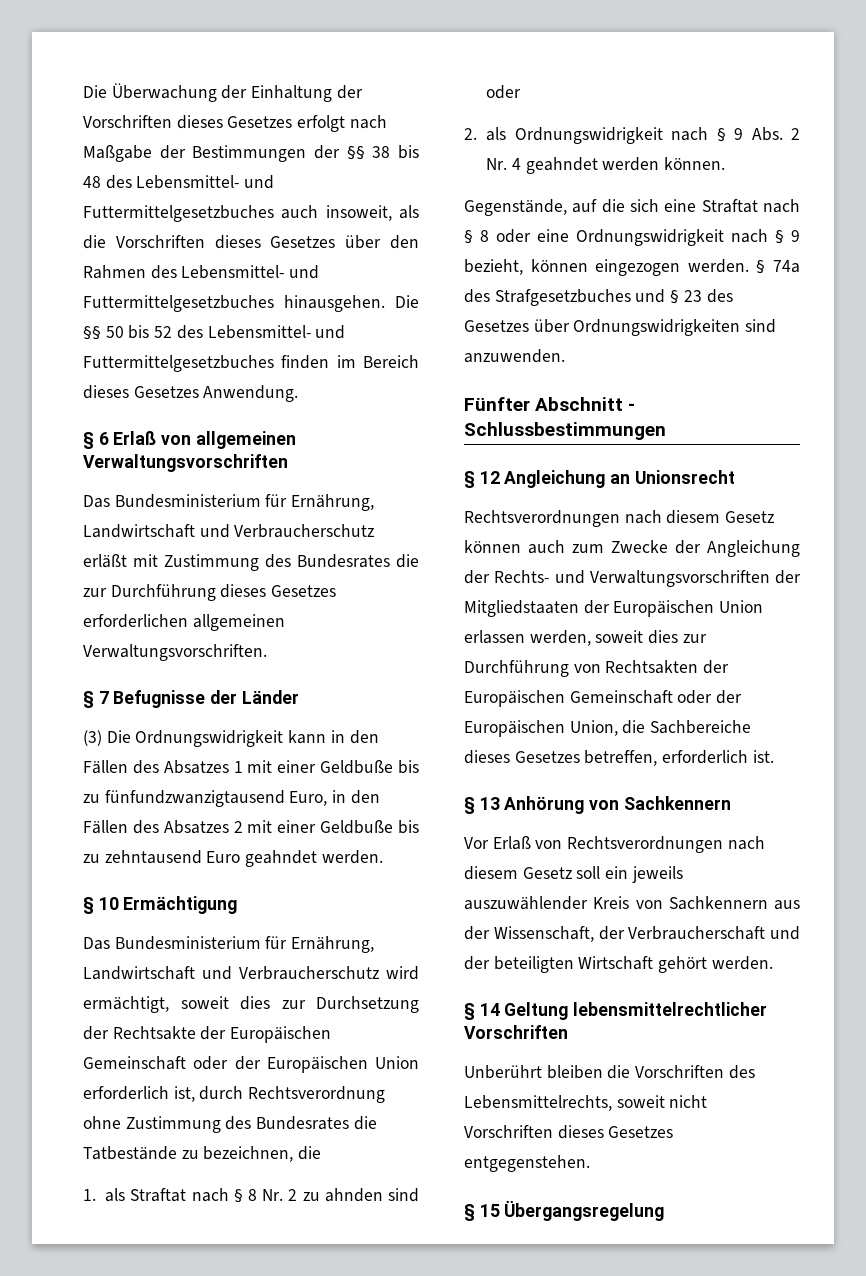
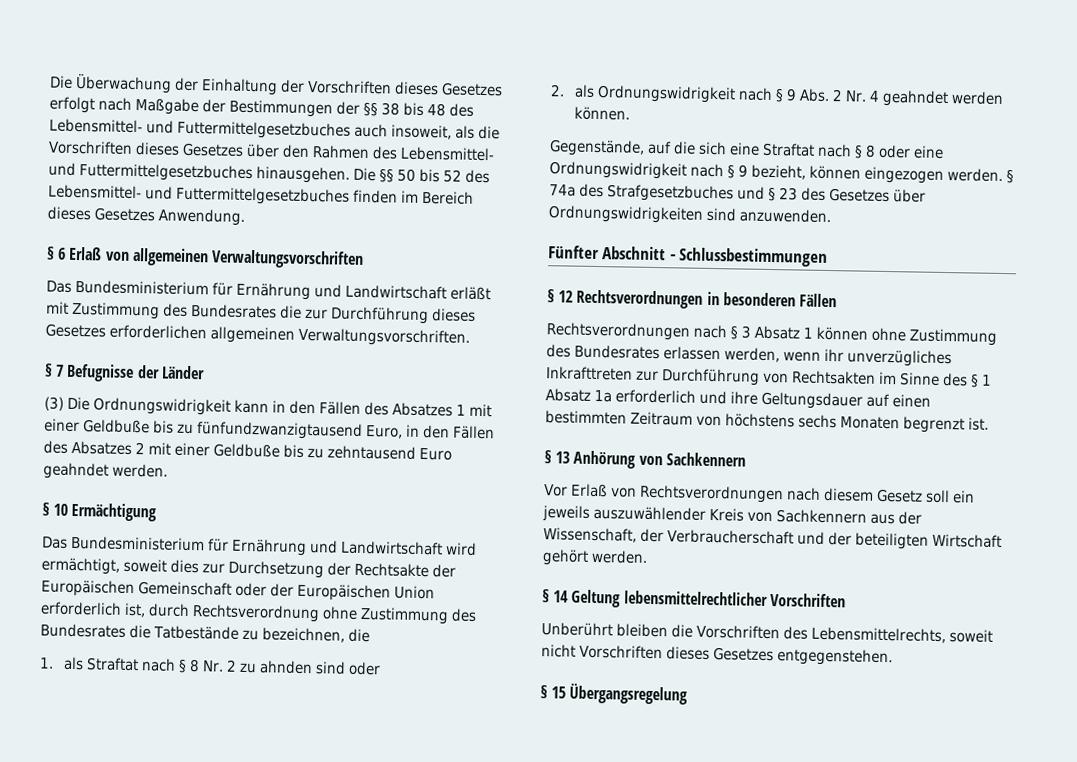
- Das Bundesministerium für Ernährung, Landwirtschaft und Verbraucherschutz erläßt mit Zustimmung des Bundesrates die zur Durchführung dieses Gesetzes erforderlichen allgemeinen Verwaltungsvorschriften.
+ Das Bundesministerium für Ernährung und Landwirtschaft erläßt mit Zustimmung des Bundesrates die zur Durchführung dieses Gesetzes erforderlichen allgemeinen Verwaltungsvorschriften.
- Das Bundesministerium für Ernährung, Landwirtschaft und Verbraucherschutz wird ermächtigt, soweit dies zur Durchsetzung der Rechtsakte der Europäischen Gemeinschaft oder der Europäischen Union erforderlich ist, durch Rechtsverordnung ohne Zustimmung des Bundesrates die Tatbestände zu bezeichnen, die
+ Das Bundesministerium für Ernährung und Landwirtschaft wird ermächtigt, soweit dies zur Durchsetzung der Rechtsakte der Europäischen Gemeinschaft oder der Europäischen Union erforderlich ist, durch Rechtsverordnung ohne Zustimmung des Bundesrates die Tatbestände zu bezeichnen, die
- § 12 Angleichung an Unionsrecht
- Rechtsverordnungen nach diesem Gesetz können auch zum Zwecke der Angleichung der Rechts- und Verwaltungsvorschriften der Mitgliedstaaten der Europäischen Union erlassen werden, soweit dies zur Durchführung von Rechtsakten der Europäischen Gemeinschaft oder der Europäischen Union, die Sachbereiche dieses Gesetzes betreffen, erforderlich ist.
+ § 12 Rechtsverordnungen in besonderen Fällen
+ Rechtsverordnungen nach § 3 Absatz 1 können ohne Zustimmung des Bundesrates erlassen werden, wenn ihr unverzügliches Inkrafttreten zur Durchführung von Rechtsakten im Sinne des § 1 Absatz 1a erforderlich und ihre Geltungsdauer auf einen bestimmten Zeitraum von höchstens sechs Monaten begrenzt ist.

